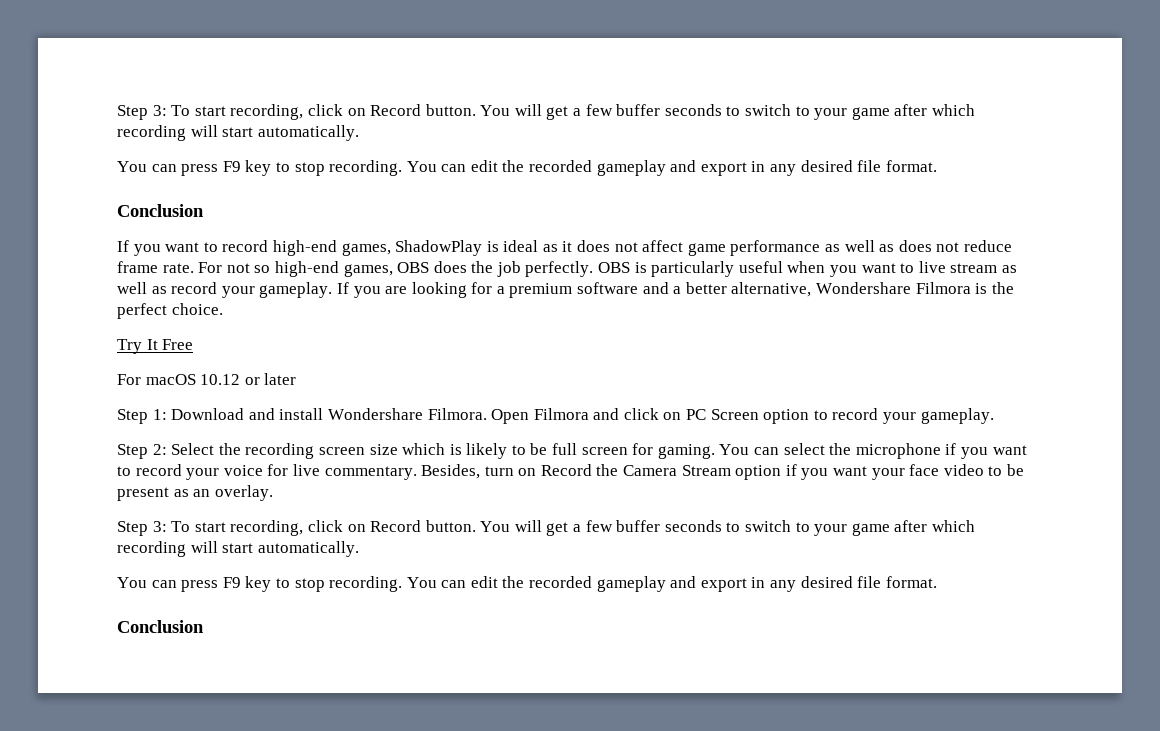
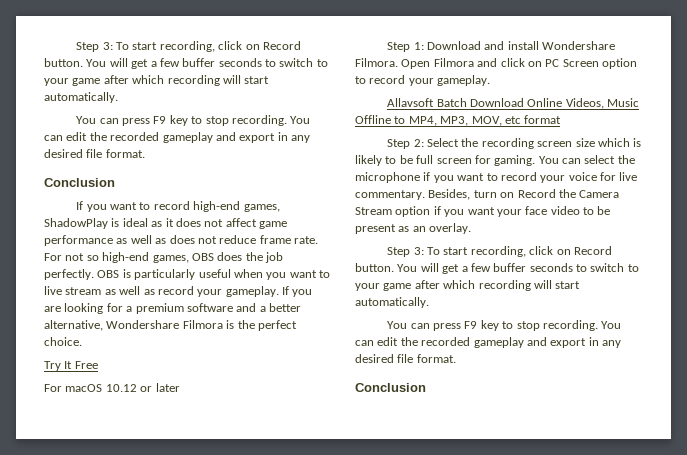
+ Allavsoft Batch Download Online Videos, Music Offline to MP4, MP3, MOV, etc format

